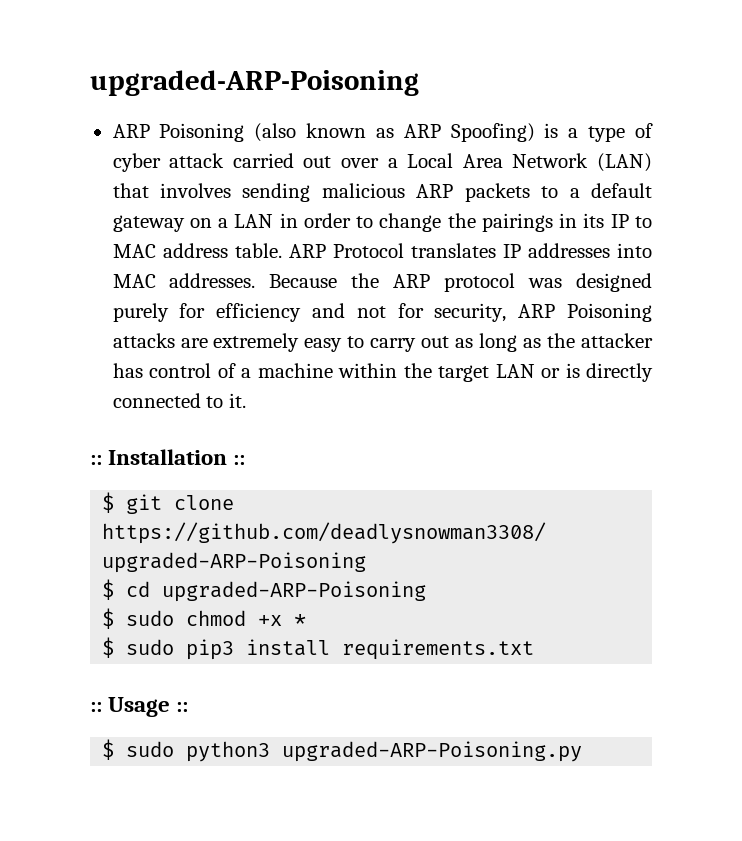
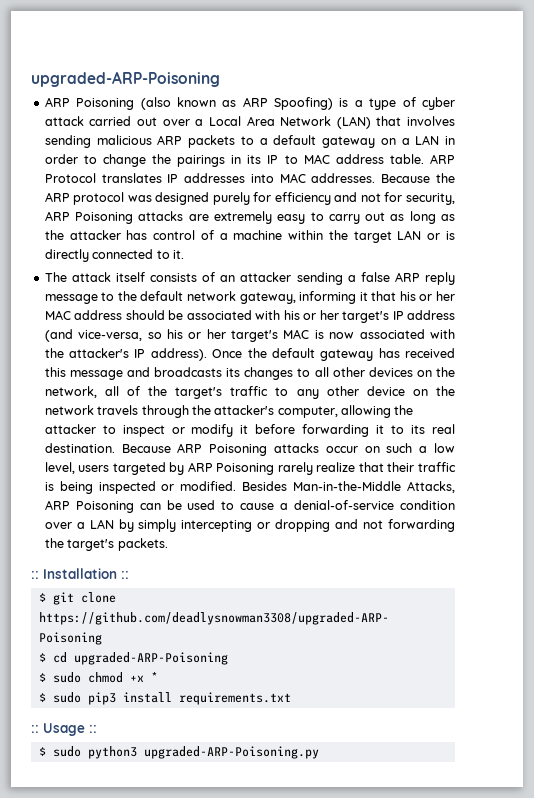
+ The attack itself consists of an attacker sending a false ARP reply message to the default network gateway, informing it that his or her MAC address should be associated with his or her target's IP address (and vice-versa, so his or her target's MAC is now associated with the attacker's IP address). Once the default gateway has received this message and broadcasts its changes to all other devices on the network, all of the target's traffic to any other device on the network travels through the attacker's computer, allowing the attacker to inspect or modify it before forwarding it to its real destination. Because ARP Poisoning attacks occur on such a low level, users targeted by ARP Poisoning rarely realize that their traffic is being inspected or modified. Besides Man-in-the-Middle Attacks, ARP Poisoning can be used to cause a denial-of-service condition over a LAN by simply intercepting or dropping and not forwarding the target's packets.

